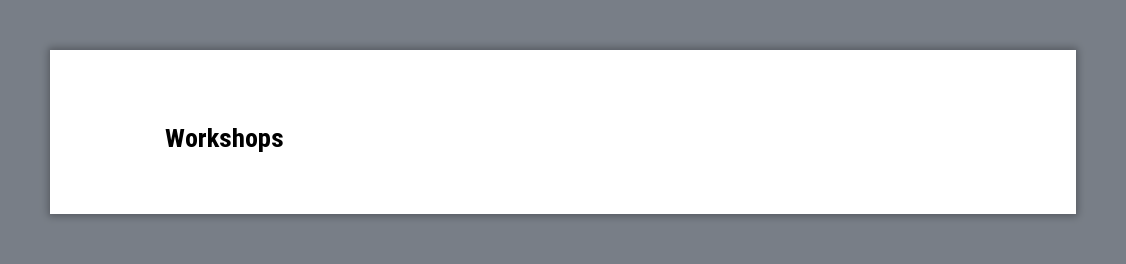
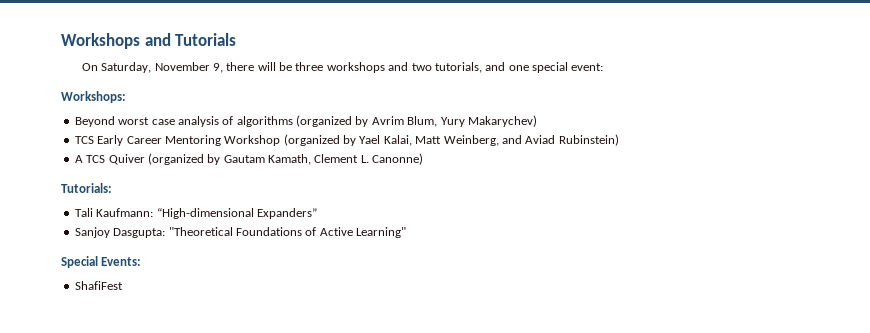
- Workshops
+ Workshops and Tutorials
+ On Saturday, November 9, there will be three workshops and two tutorials, and one special event:
+ Workshops:
+ Beyond worst case analysis of algorithms (organized by Avrim Blum, Yury Makarychev)
+ TCS Early Career Mentoring Workshop (organized by Yael Kalai, Matt Weinberg, and Aviad Rubinstein)
+ A TCS Quiver (organized by Gautam Kamath, Clement L. Canonne)
+ Tutorials:
+ Tali Kaufmann: “High-dimensional Expanders”
+ Sanjoy Dasgupta: "Theoretical Foundations of Active Learning"
+ Special Events:
+ ShafiFest

